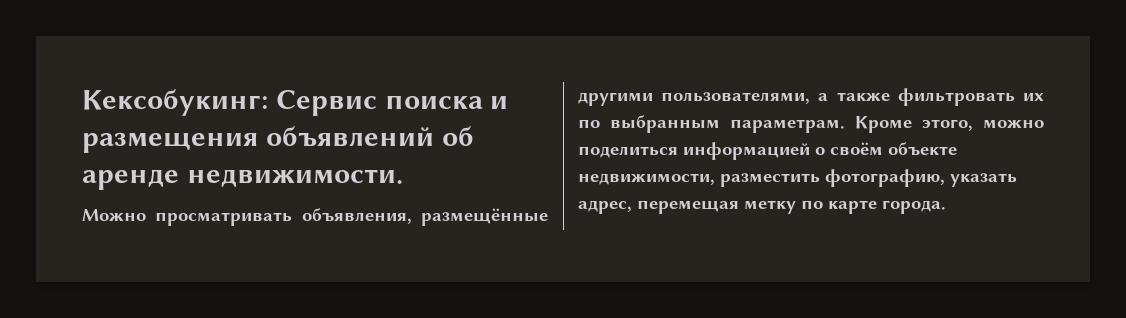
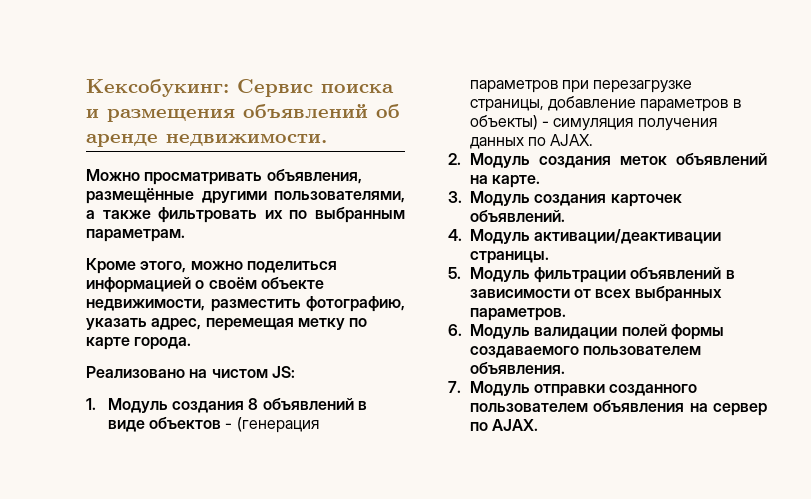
- Можно просматривать объявления, размещённые другими пользователями, а также фильтровать их по выбранным параметрам. Кроме этого, можно поделиться информацией о своём объекте недвижимости, разместить фотографию, указать адрес, перемещая метку по карте города.
+ Можно просматривать объявления, размещённые другими пользователями, а также фильтровать их по выбранным параметрам.
+ Кроме этого, можно поделиться информацией о своём объекте недвижимости, разместить фотографию, указать адрес, перемещая метку по карте города.
+ Реализовано на чистом JS:
+ 1. Модуль создания 8 объявлений в виде объектов - (генерация параметров при перезагрузке страницы, добавление параметров в объекты) - симуляция получения данных по AJAX.
+ 2. Модуль создания меток объявлений на карте.
+ 3. Модуль создания карточек объявлений.
+ 4. Модуль активации/деактивации страницы.
+ 5. Модуль фильтрации объявлений в зависимости от всех выбранных параметров.
+ 6. Модуль валидации полей формы создаваемого пользователем объявления.
+ 7. Модуль отправки созданного пользователем объявления на сервер по AJAX.

